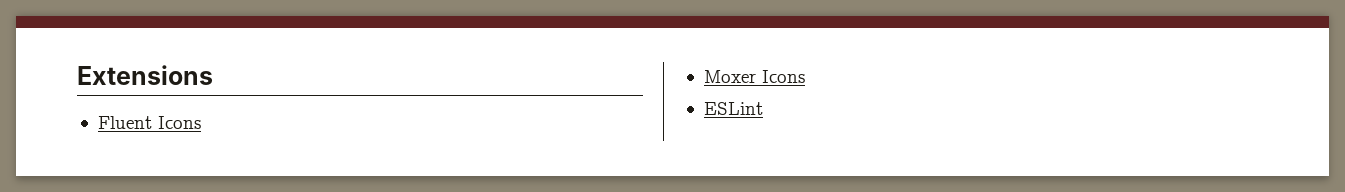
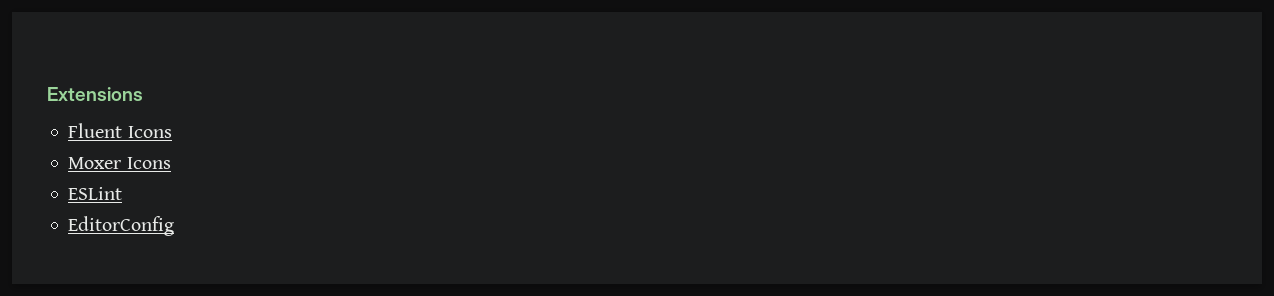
+ EditorConfig

